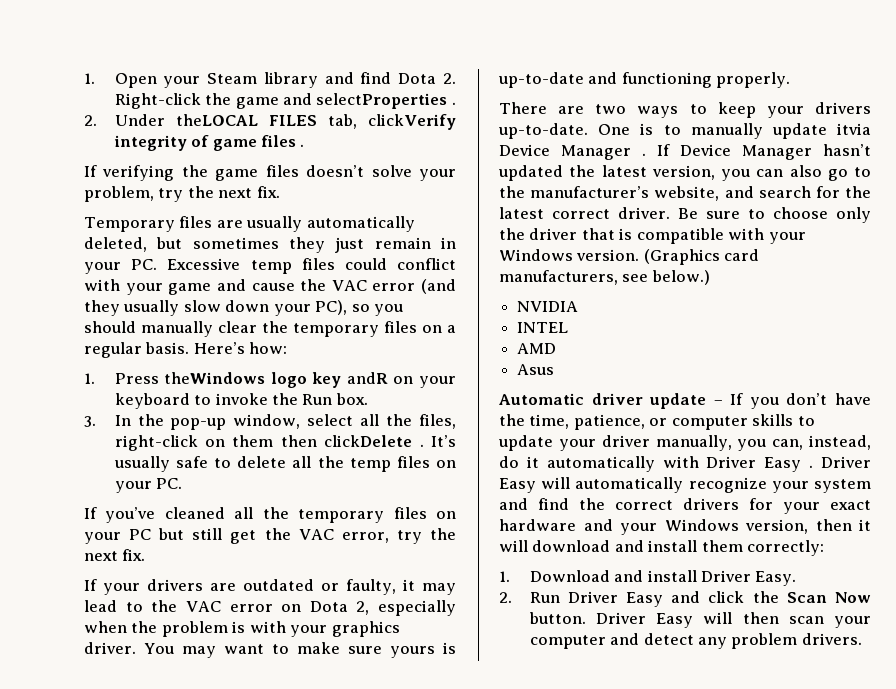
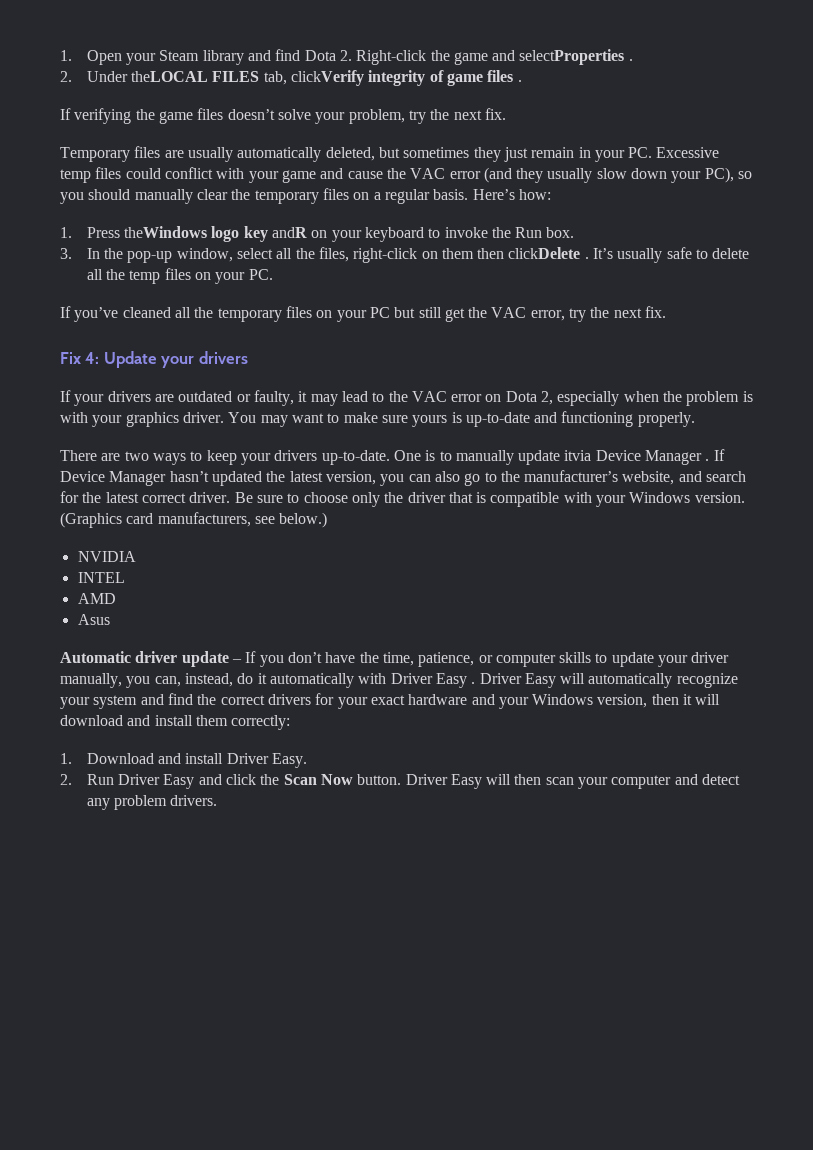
+ Fix 4: Update your drivers

